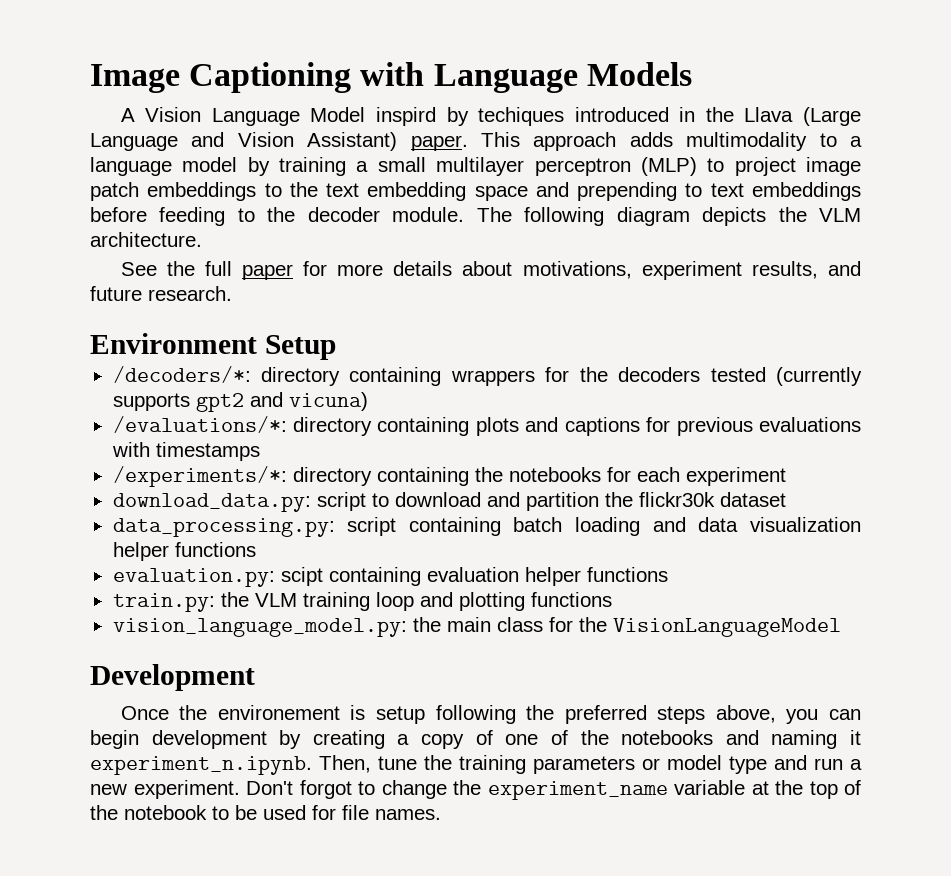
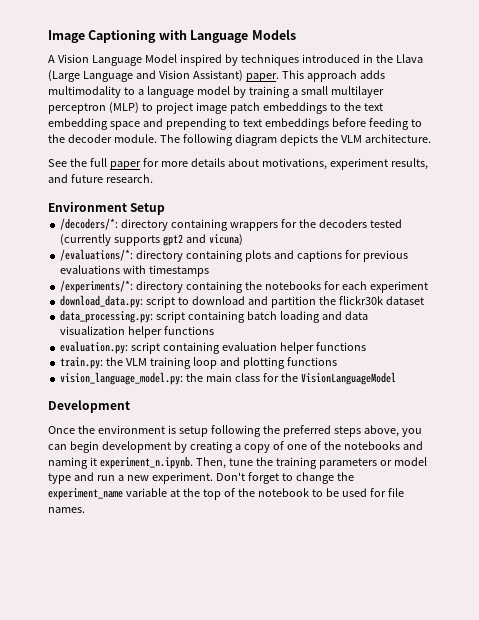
- A Vision Language Model inspird by techiques introduced in the Llava (Large Language and Vision Assistant) paper.
+ A Vision Language Model inspired by techniques introduced in the Llava (Large Language and Vision Assistant) paper.
- evaluation.py: scipt containing evaluation helper functions
+ evaluation.py: script containing evaluation helper functions
- Once the environement is setup following the preferred steps above, you can begin development by creating a copy of one of the notebooks and naming it experiment_n.ipynb. Then, tune the training parameters or model type and run a new experiment.
+ Once the environment is setup following the preferred steps above, you can begin development by creating a copy of one of the notebooks and naming it experiment_n.ipynb. Then, tune the training parameters or model type and run a new experiment.
- Don't forgot to change the experiment_name variable at the top of the notebook to be used for file names.
+ Don't forget to change the experiment_name variable at the top of the notebook to be used for file names.

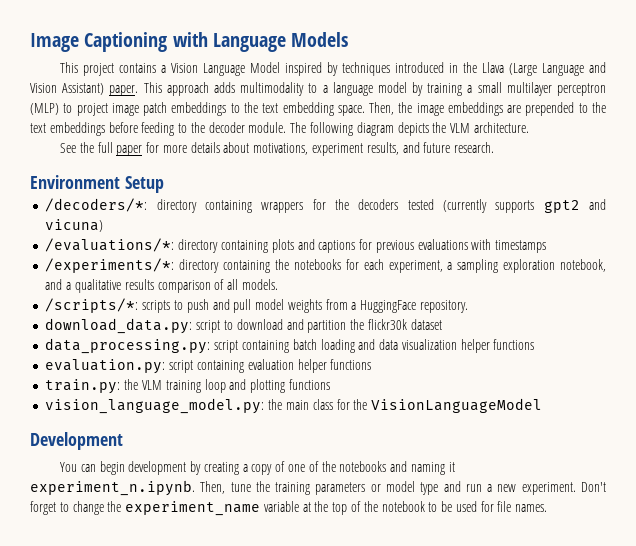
- A Vision Language Model inspired by techniques introduced in the Llava (Large Language and Vision Assistant) paper.
+ This project contains a Vision Language Model inspired by techniques introduced in the Llava (Large Language and Vision Assistant) paper.
- This approach adds multimodality to a language model by training a small multilayer perceptron (MLP) to project image patch embeddings to the text embedding space and prepending to text embeddings before feeding to the decoder module.
+ This approach adds multimodality to a language model by training a small multilayer perceptron (MLP) to project image patch embeddings to the text embedding space. Then, the image embeddings are prepended to the text embeddings before feeding to the decoder module.
- /experiments/*: directory containing the notebooks for each experiment
+ /experiments/*: directory containing the notebooks for each experiment, a sampling exploration notebook, and a qualitative results comparison of all models.
+ /scripts/*: scripts to push and pull model weights from a HuggingFace repository.
- Once the environment is setup following the preferred steps above, you can begin development by creating a copy of one of the notebooks and naming it experiment_n.ipynb. Then, tune the training parameters or model type and run a new experiment.
+ You can begin development by creating a copy of one of the notebooks and naming it experiment_n.ipynb. Then, tune the training parameters or model type and run a new experiment.

